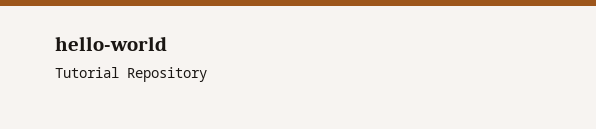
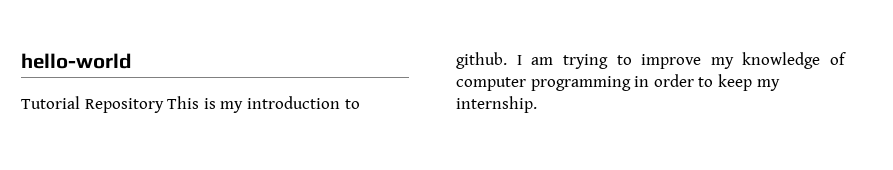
- Tutorial Repository
+ Tutorial Repository This is my introduction to github. I am trying to improve my knowledge of computer programming in order to keep my internship.

